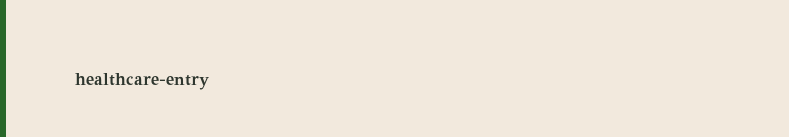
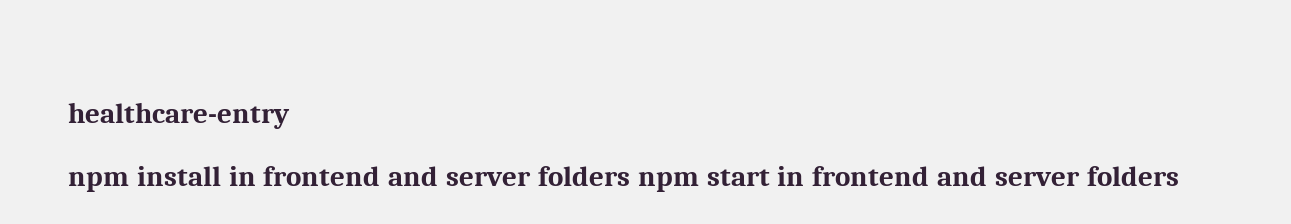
+ npm install in frontend and server folders npm start in frontend and server folders

